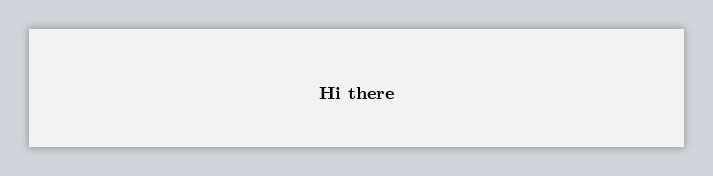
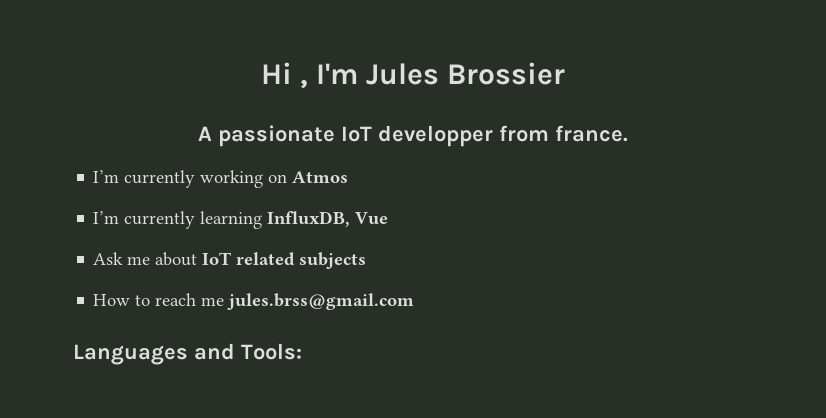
- Hi there
+ Hi , I'm Jules Brossier
+ A passionate IoT developper from france.
+ I’m currently working on Atmos
+ I’m currently learning InfluxDB, Vue
+ Ask me about IoT related subjects
+ How to reach me jules.brss@gmail.com
+ Languages and Tools:

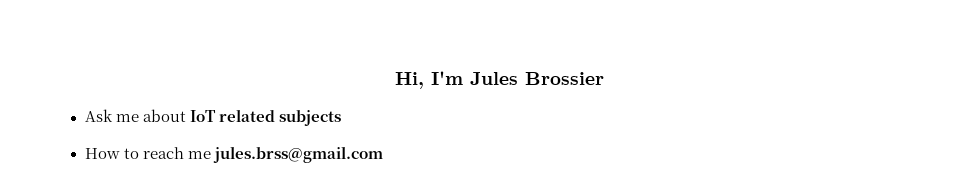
- Hi , I'm Jules Brossier
+ Hi, I'm Jules Brossier
- A passionate IoT developper from france.
- I’m currently working on Atmos
- I’m currently learning InfluxDB, Vue
- Languages and Tools:

